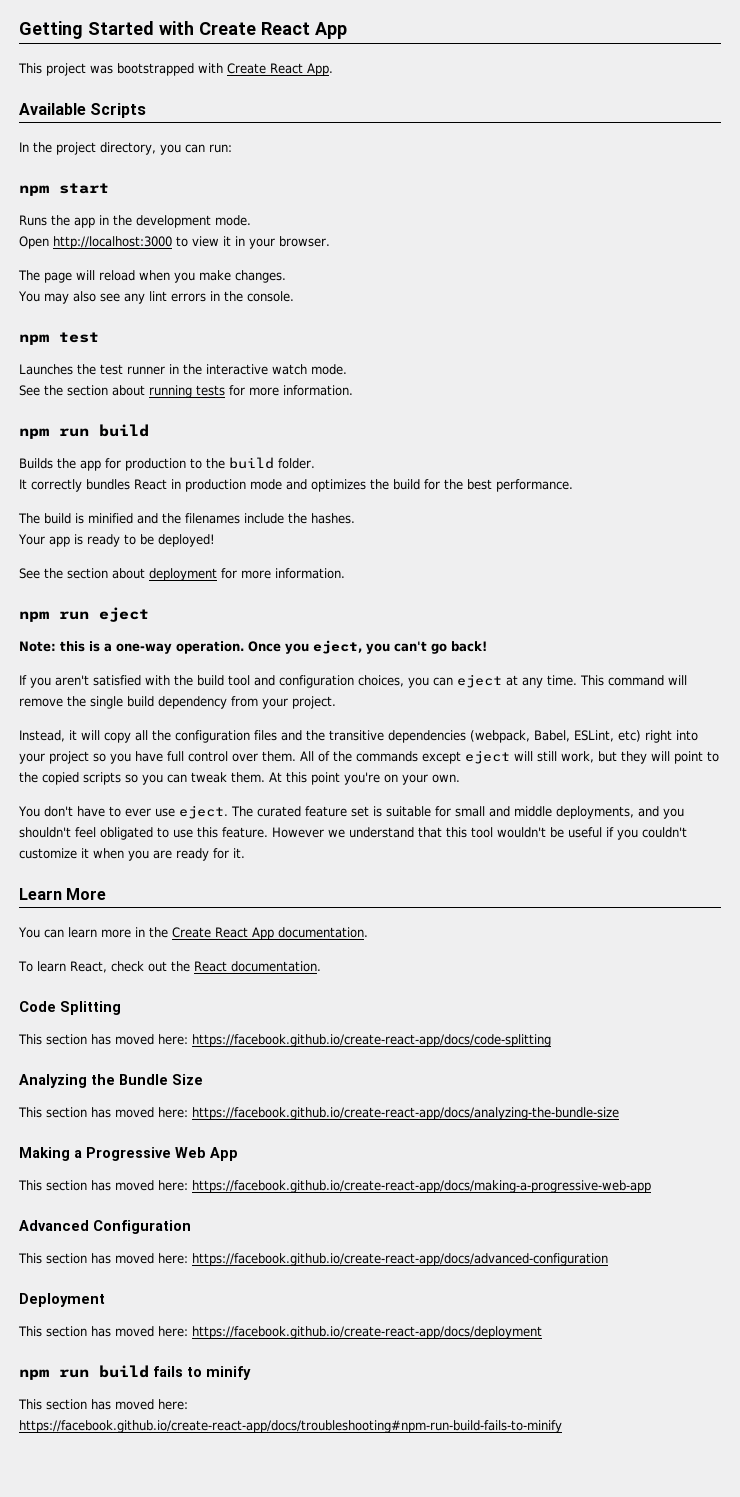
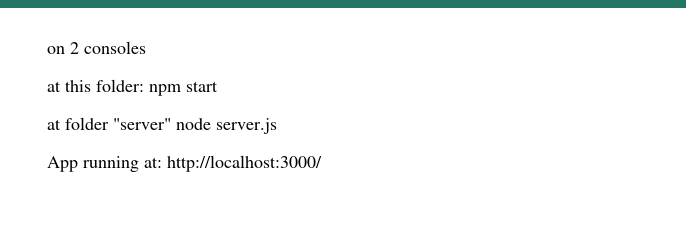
- Getting Started with Create React App
- This project was bootstrapped with Create React App.
- Available Scripts
- In the project directory, you can run:
- npm start
- Runs the app in the development mode.
- Open http://localhost:3000 to view it in your browser.
- The page will reload when you make changes.
- You may also see any lint errors in the console.
- npm test
- Launches the test runner in the interactive watch mode.
- See the section about running tests for more information.
- npm run build
- Builds the app for production to the build folder.
- It correctly bundles React in production mode and optimizes the build for the best performance.
- The build is minified and the filenames include the hashes.
- Your app is ready to be deployed!
- See the section about deployment for more information.
- npm run eject
- Note: this is a one-way operation. Once you eject, you can't go back!
- If you aren't satisfied with the build tool and configuration choices, you can eject at any time. This command will remove the single build dependency from your project.
- Instead, it will copy all the configuration files and the transitive dependencies (webpack, Babel, ESLint, etc) right into your project so you have full control over them. All of the commands except eject will still work, but they will point to the copied scripts so you can tweak them. At this point you're on your own.
- You don't have to ever use eject. The curated feature set is suitable for small and middle deployments, and you shouldn't feel obligated to use this feature. However we understand that this tool wouldn't be useful if you couldn't customize it when you are ready for it.
- Learn More
- You can learn more in the Create React App documentation.
- To learn React, check out the React documentation.
- Code Splitting
- This section has moved here: https://facebook.github.io/create-react-app/docs/code-splitting
- Analyzing the Bundle Size
- This section has moved here: https://facebook.github.io/create-react-app/docs/analyzing-the-bundle-size
- Making a Progressive Web App
- This section has moved here: https://facebook.github.io/create-react-app/docs/making-a-progressive-web-app
- Advanced Configuration
- This section has moved here: https://facebook.github.io/create-react-app/docs/advanced-configuration
- Deployment
- This section has moved here: https://facebook.github.io/create-react-app/docs/deployment
- npm run build fails to minify
- This section has moved here: https://facebook.github.io/create-react-app/docs/troubleshooting#npm-run-build-fails-to-minify
+ on 2 consoles
+ at this folder: npm start
+ at folder "server" node server.js
+ App running at: http://localhost:3000/

